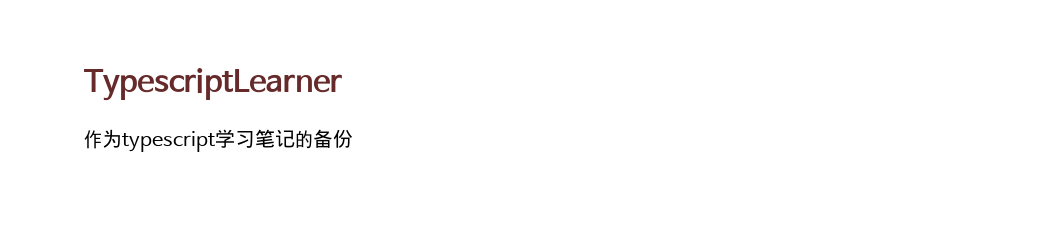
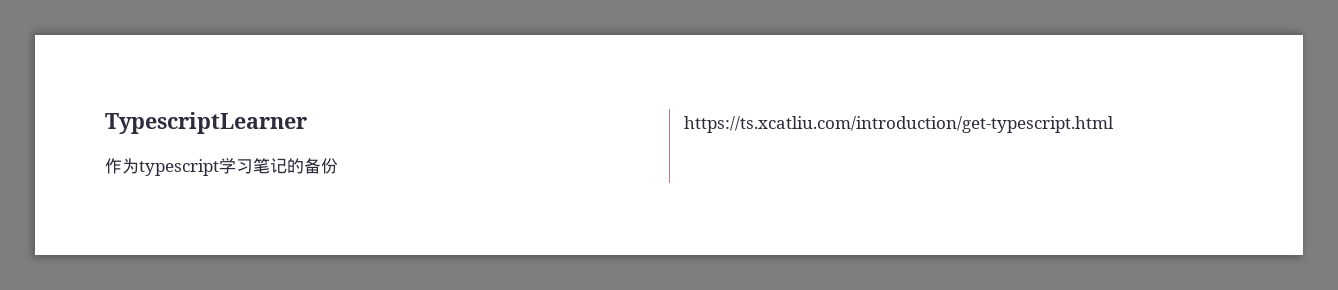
- 作为typescript学习笔记的备份
+ 作为typescript学习笔记的备份https://ts.xcatliu.com/introduction/get-typescript.html

